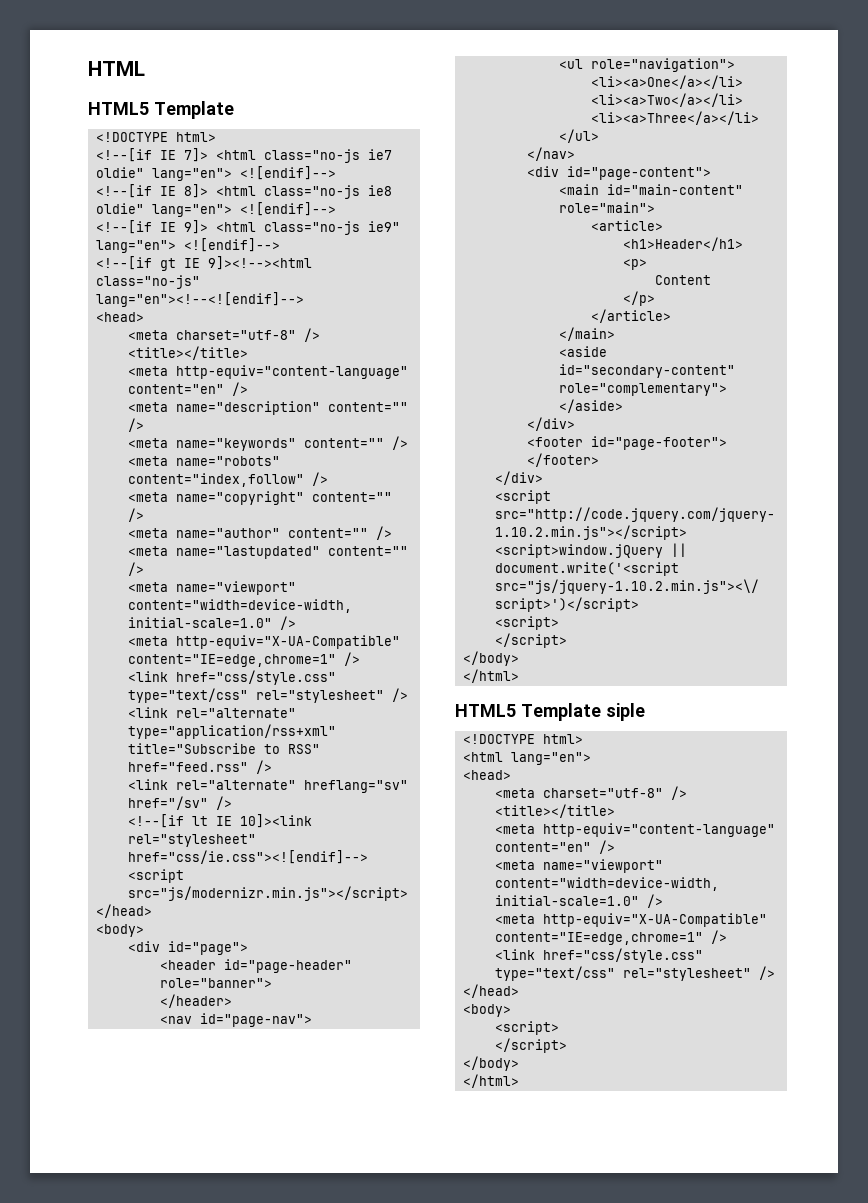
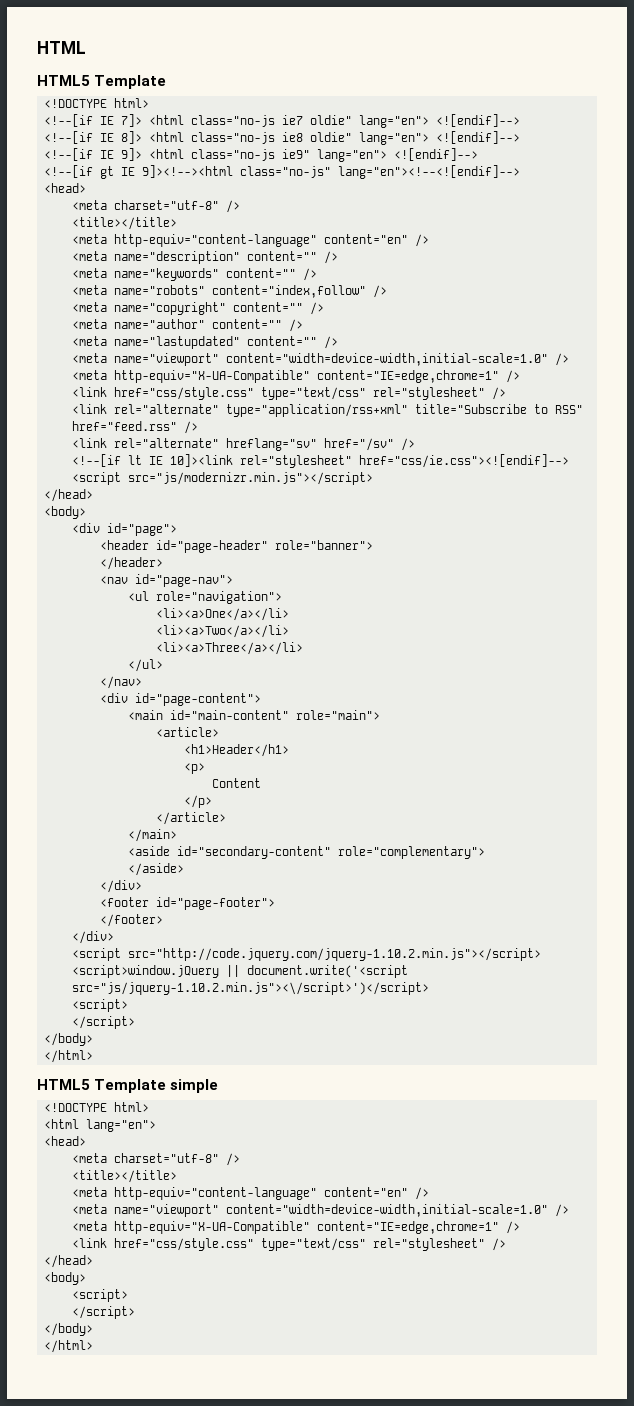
- HTML5 Template siple
+ HTML5 Template simple

